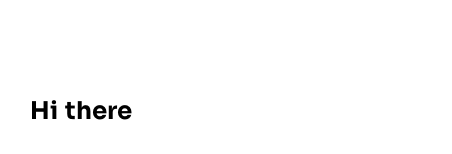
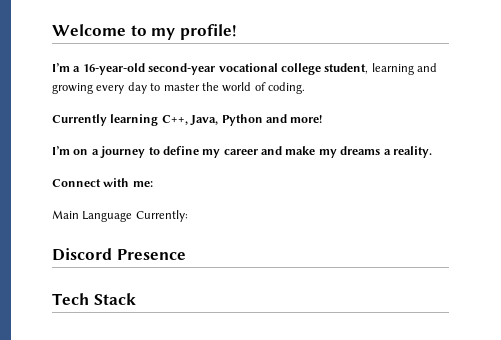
- Hi there
+ Welcome to my profile!
+ I’m a 16-year-old second-year vocational college student, learning and growing every day to master the world of coding.
+ Currently learning C++, Java, Python and more!
+ I’m on a journey to define my career and make my dreams a reality.
+ Connect with me:
+ Main Language Currently:
+ Discord Presence
+ Tech Stack

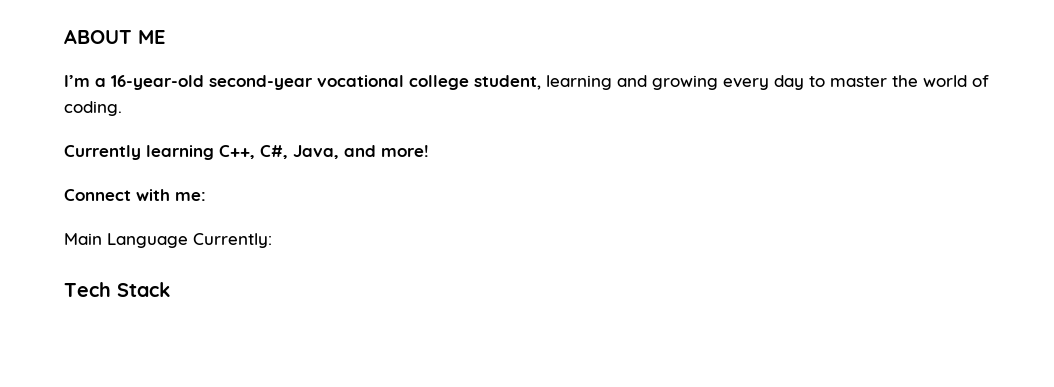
- Welcome to my profile!
+ ABOUT ME
- Currently learning C++, Java, Python and more!
+ Currently learning C++, C#, Java, and more!
- I’m on a journey to define my career and make my dreams a reality.
- Discord Presence

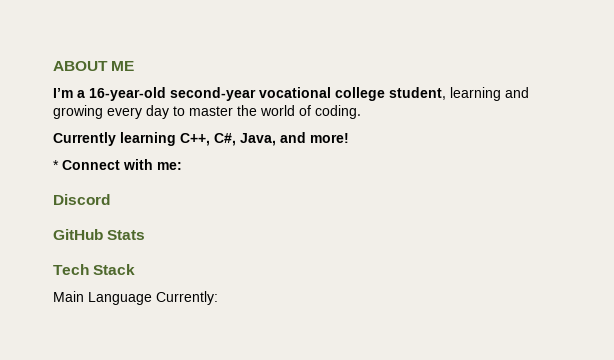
- Connect with me:
+ * Connect with me:
+ Discord
+ GitHub Stats
+ Tech Stack
- Tech Stack

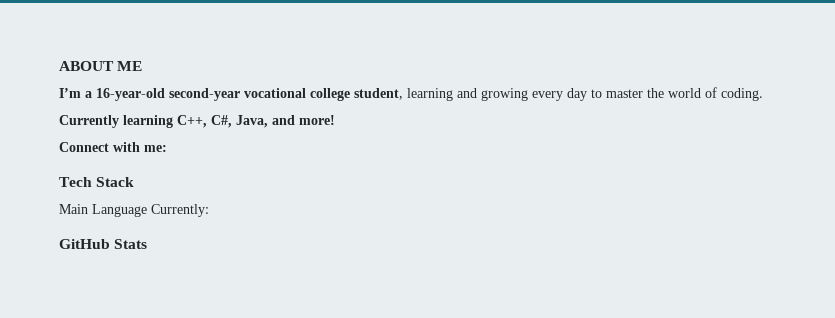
- * Connect with me:
+ Connect with me:
- Discord
- GitHub Stats
+ GitHub Stats

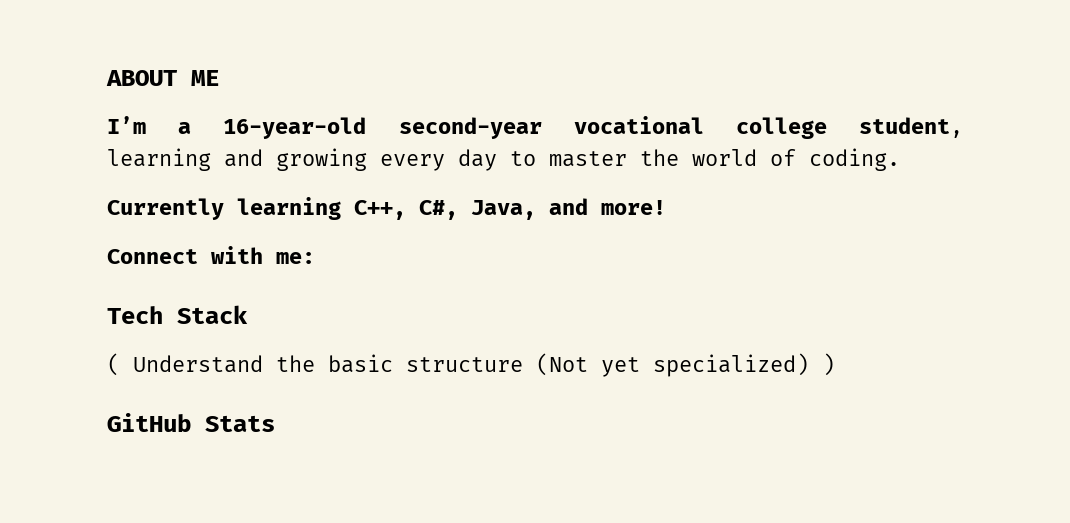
- Main Language Currently:
+ ( Understand the basic structure (Not yet specialized) )

